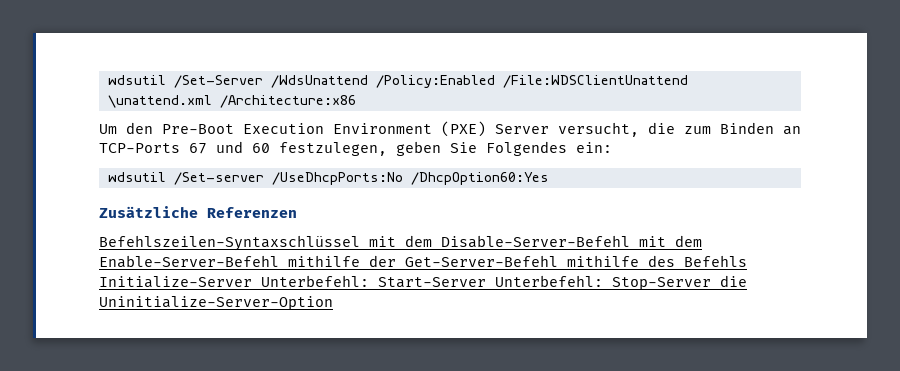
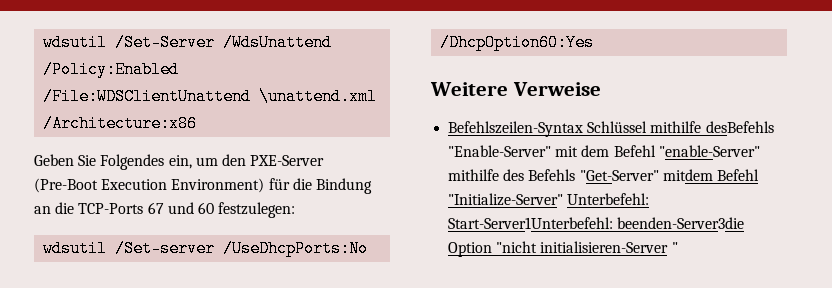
- Um den Pre-Boot Execution Environment (PXE) Server versucht, die zum Binden an TCP-Ports 67 und 60 festzulegen, geben Sie Folgendes ein:
+ Geben Sie Folgendes ein, um den PXE-Server (Pre-Boot Execution Environment) für die Bindung an die TCP-Ports 67 und 60 festzulegen:
  wdsutil /Set-server /UseDhcpPorts:No /DhcpOption60:Yes
- Zusätzliche Referenzen
- Befehlszeilen-Syntaxschlüssel mit dem Disable-Server-Befehl mit dem Enable-Server-Befehl mithilfe der Get-Server-Befehl mithilfe des Befehls Initialize-Server Unterbefehl: Start-Server Unterbefehl: Stop-Server die Uninitialize-Server-Option
+ Weitere Verweise
+ Befehlszeilen-Syntax Schlüssel mithilfe desBefehls "Enable-Server" mit dem Befehl "enable-Server" mithilfe des Befehls "Get-Server" mitdem Befehl "Initialize-Server" Unterbefehl: Start-Server1Unterbefehl: beenden-Server3die Option "nicht initialisieren-Server "

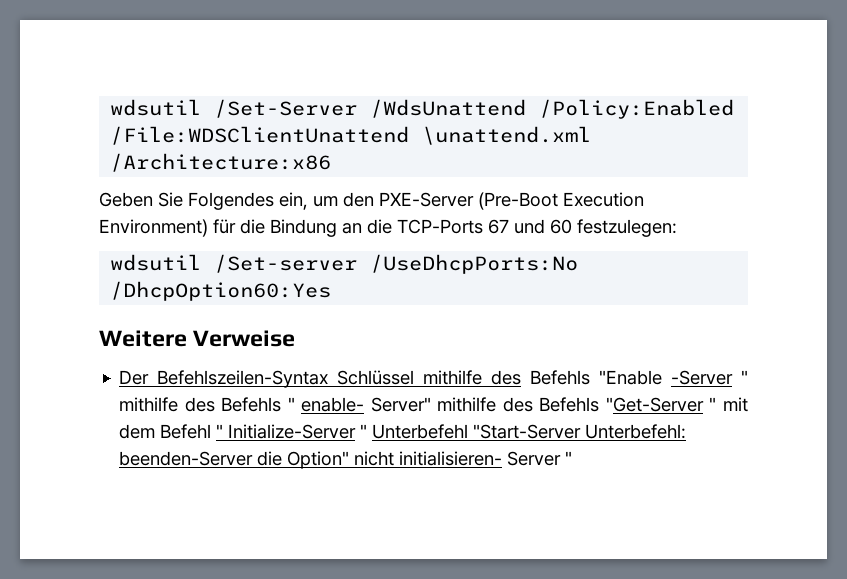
- Befehlszeilen-Syntax Schlüssel mithilfe desBefehls "Enable-Server" mit dem Befehl "enable-Server" mithilfe des Befehls "Get-Server" mitdem Befehl "Initialize-Server" Unterbefehl: Start-Server1Unterbefehl: beenden-Server3die Option "nicht initialisieren-Server "
+ Der Befehlszeilen-Syntax Schlüssel mithilfe des Befehls "Enable -Server " mithilfe des Befehls " enable- Server" mithilfe des Befehls "Get-Server " mit dem Befehl " Initialize-Server " Unterbefehl "Start-Server Unterbefehl: beenden-Server die Option" nicht initialisieren- Server "

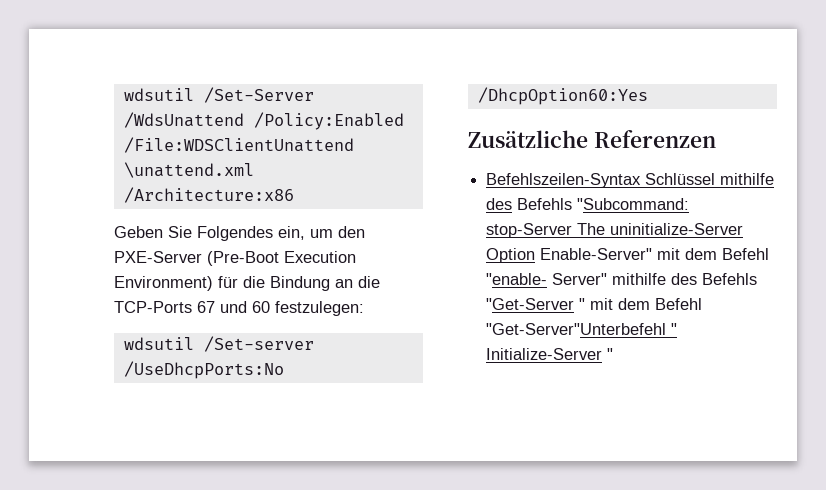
- Weitere Verweise
- Der Befehlszeilen-Syntax Schlüssel mithilfe des Befehls "Enable -Server " mithilfe des Befehls " enable- Server" mithilfe des Befehls "Get-Server " mit dem Befehl " Initialize-Server " Unterbefehl "Start-Server Unterbefehl: beenden-Server die Option" nicht initialisieren- Server "
+ Zusätzliche Referenzen
+ Befehlszeilen-Syntax Schlüssel mithilfe des Befehls "Subcommand: stop-Server The uninitialize-Server Option Enable-Server" mit dem Befehl "enable- Server" mithilfe des Befehls "Get-Server " mit dem Befehl "Get-Server"Unterbefehl " Initialize-Server "

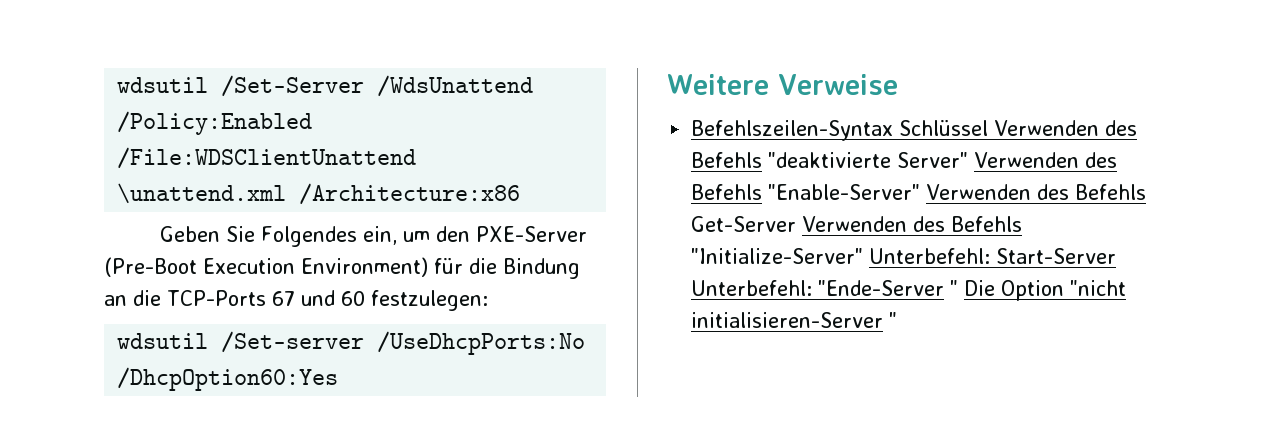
- Zusätzliche Referenzen
+ Weitere Verweise
- Befehlszeilen-Syntax Schlüssel mithilfe des Befehls "Subcommand: stop-Server The uninitialize-Server Option Enable-Server" mit dem Befehl "enable- Server" mithilfe des Befehls "Get-Server " mit dem Befehl "Get-Server"Unterbefehl " Initialize-Server "
+ Befehlszeilen-Syntax Schlüssel Verwenden des Befehls "deaktivierte Server" Verwenden des Befehls "Enable-Server" Verwenden des Befehls Get-Server Verwenden des Befehls "Initialize-Server" Unterbefehl: Start-Server Unterbefehl: "Ende-Server " Die Option "nicht initialisieren-Server "

